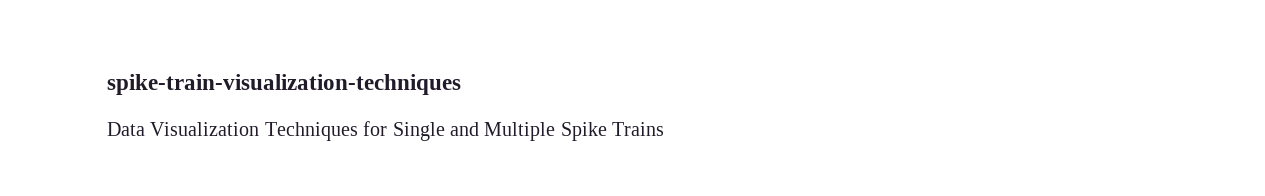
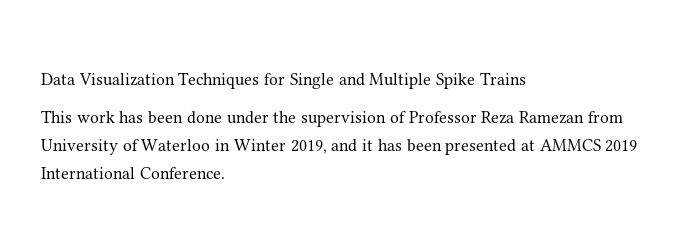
- spike-train-visualization-techniques
+ This work has been done under the supervision of Professor Reza Ramezan from University of Waterloo in Winter 2019, and it has been presented at AMMCS 2019 International Conference.

